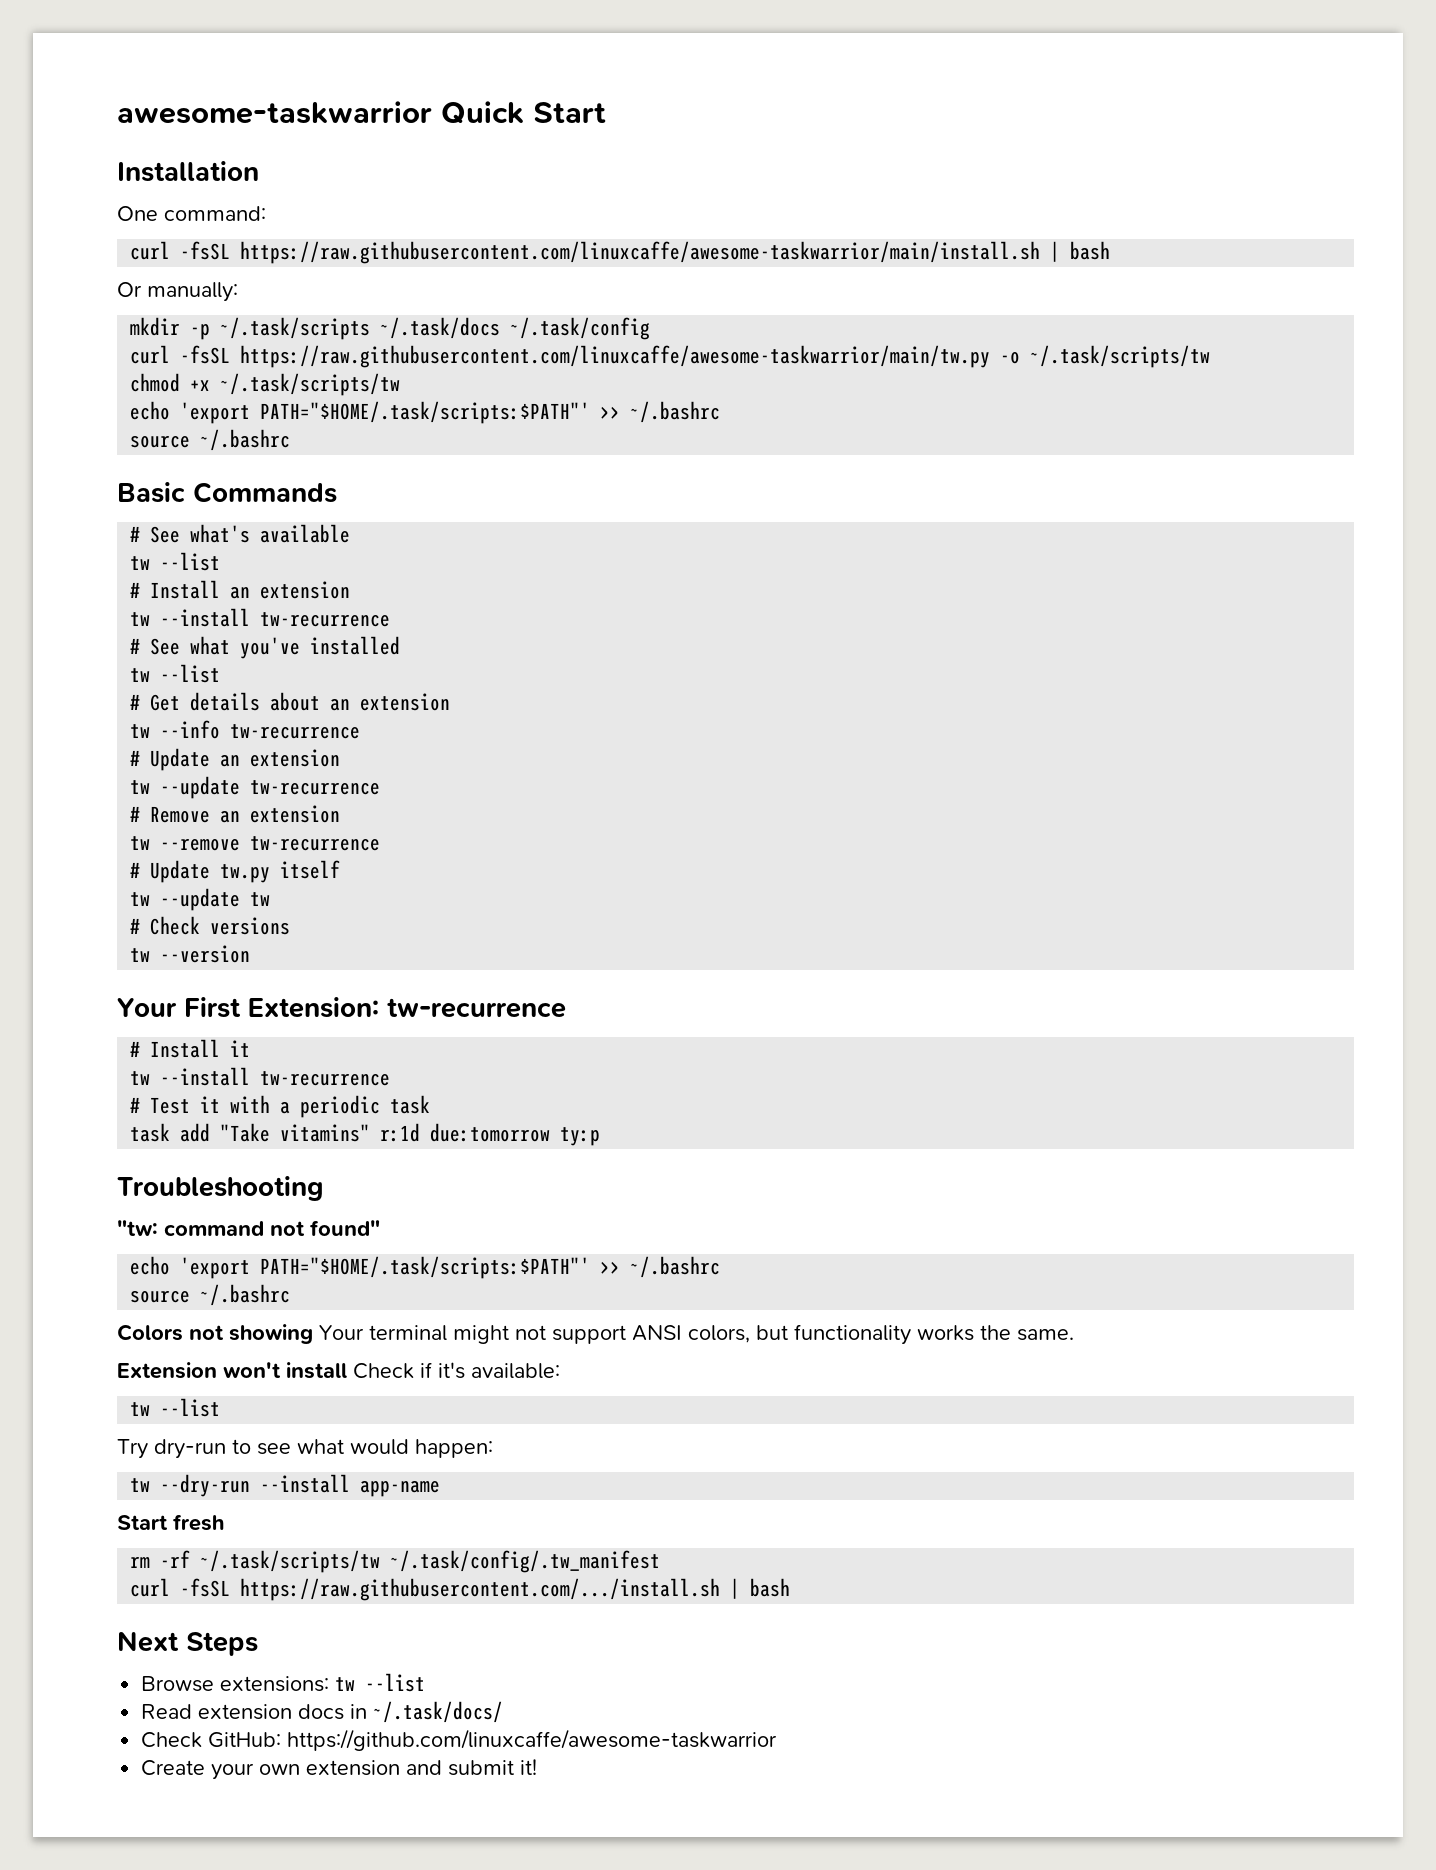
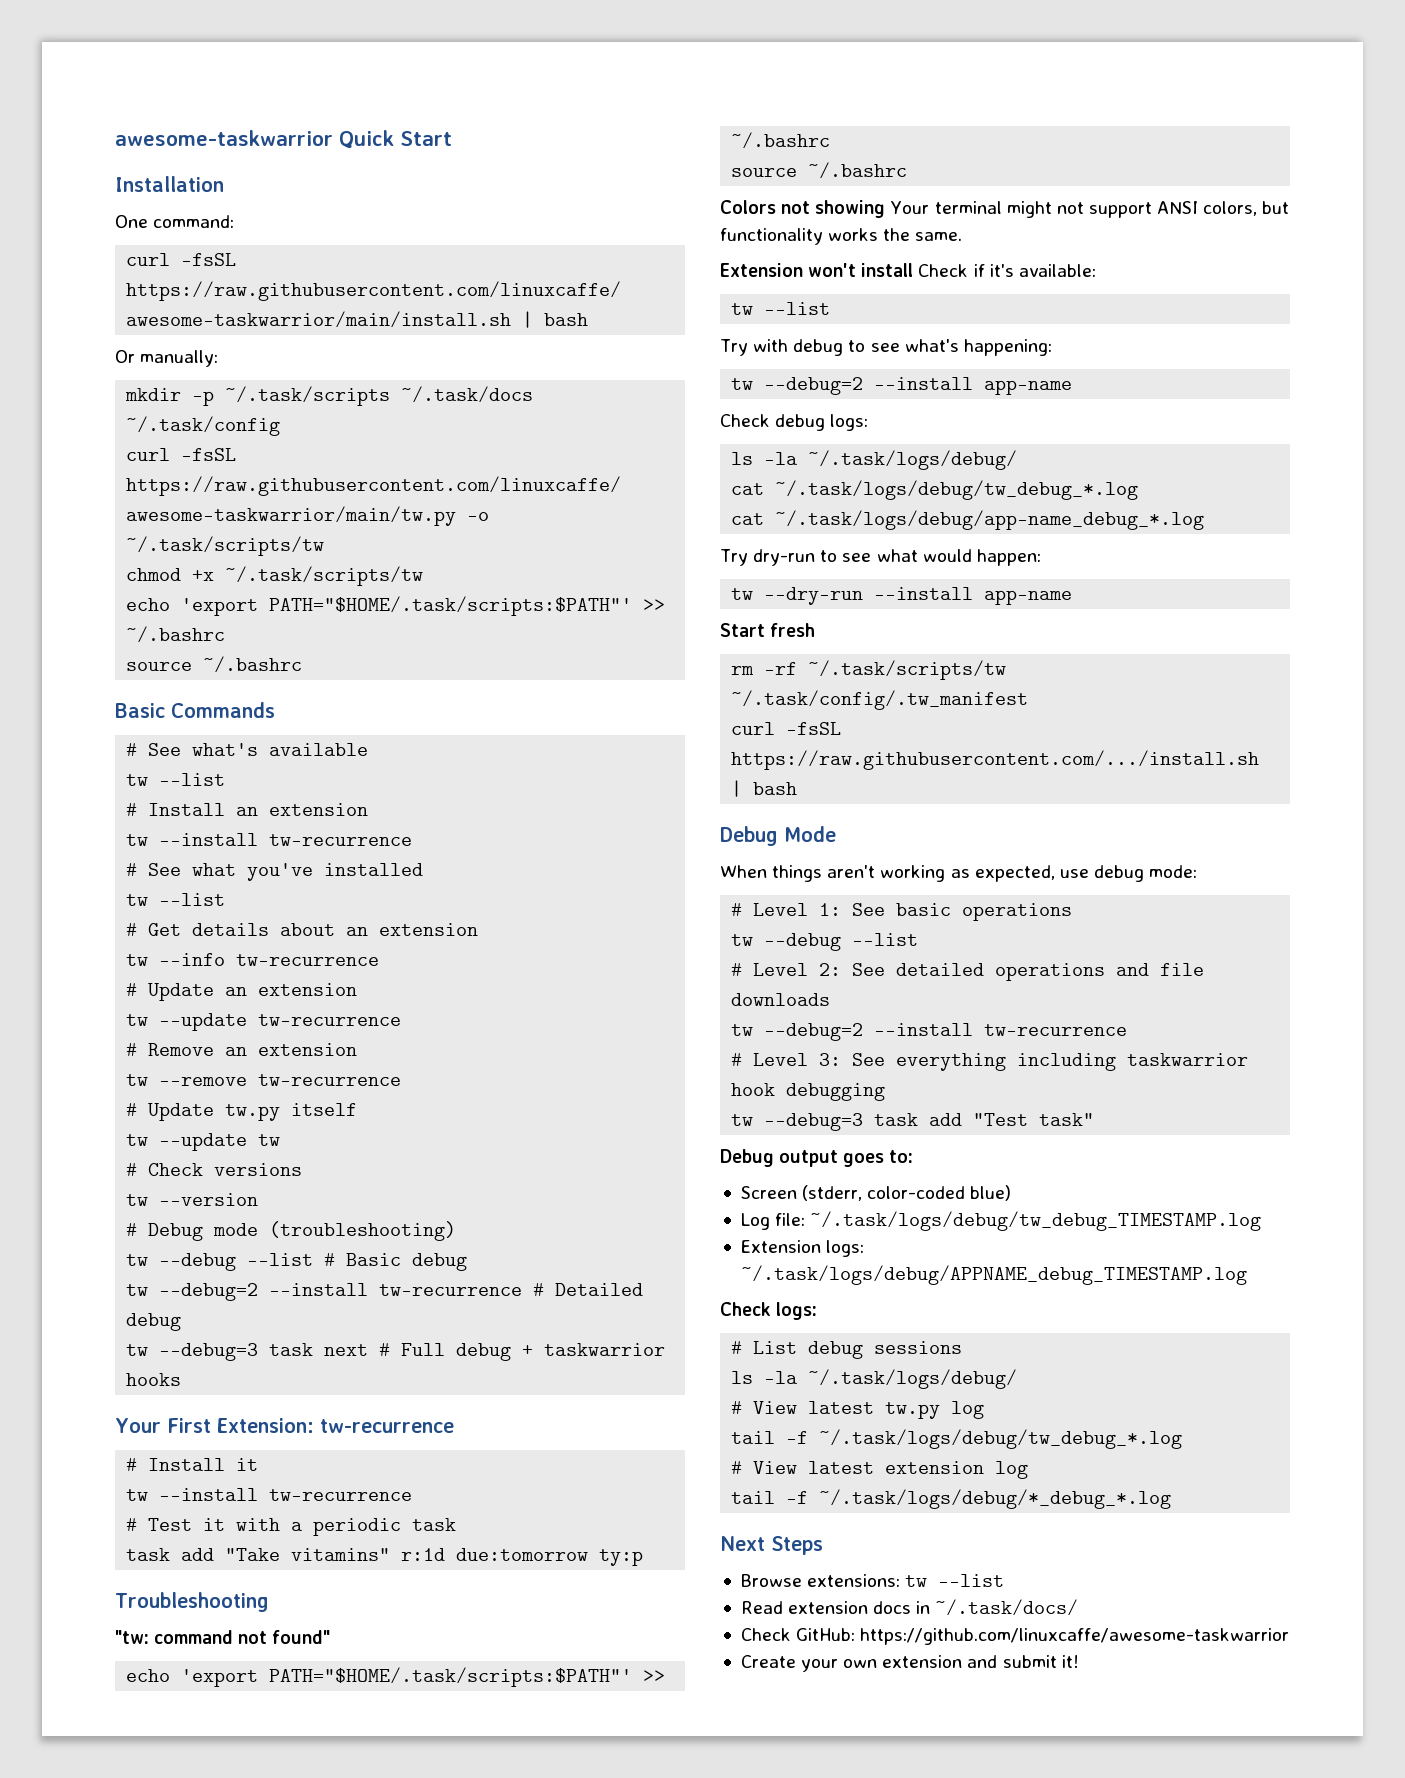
+ # Debug mode (troubleshooting)
+ tw --debug --list # Basic debug
+ tw --debug=2 --install tw-recurrence # Detailed debug
+ tw --debug=3 task next # Full debug + taskwarrior hooks
+ Try with debug to see what's happening:
+ tw --debug=2 --install app-name
+ Check debug logs:
+ ls -la ~/.task/logs/debug/
+ cat ~/.task/logs/debug/tw_debug_*.log
+ cat ~/.task/logs/debug/app-name_debug_*.log
+ Debug Mode
+ When things aren't working as expected, use debug mode:
+ # Level 1: See basic operations
+ tw --debug --list
+ # Level 2: See detailed operations and file downloads
+ tw --debug=2 --install tw-recurrence
+ # Level 3: See everything including taskwarrior hook debugging
+ tw --debug=3 task add "Test task"
+ Debug output goes to:
+ Screen (stderr, color-coded blue)
+ Log file: ~/.task/logs/debug/tw_debug_TIMESTAMP.log
+ Extension logs: ~/.task/logs/debug/APPNAME_debug_TIMESTAMP.log
+ Check logs:
+ # List debug sessions
+ ls -la ~/.task/logs/debug/
+ # View latest tw.py log
+ tail -f ~/.task/logs/debug/tw_debug_*.log
+ # View latest extension log
+ tail -f ~/.task/logs/debug/*_debug_*.log

